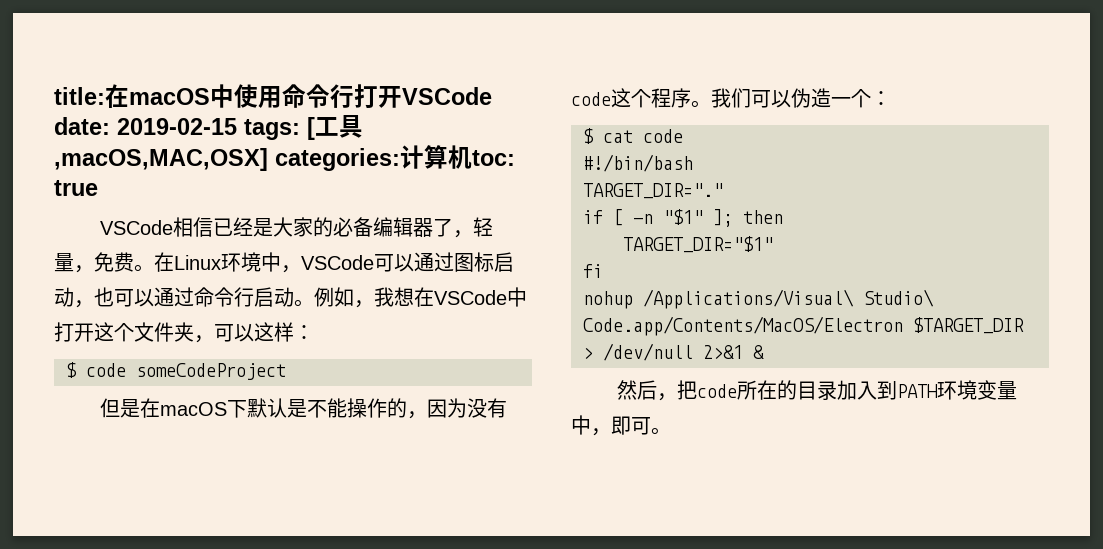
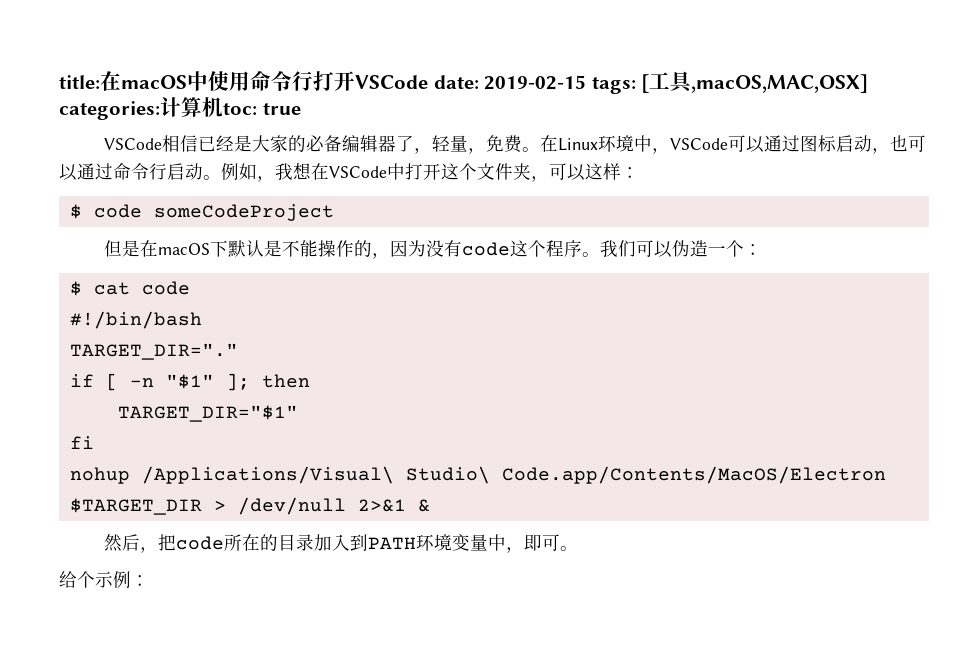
+ 给个示例：

